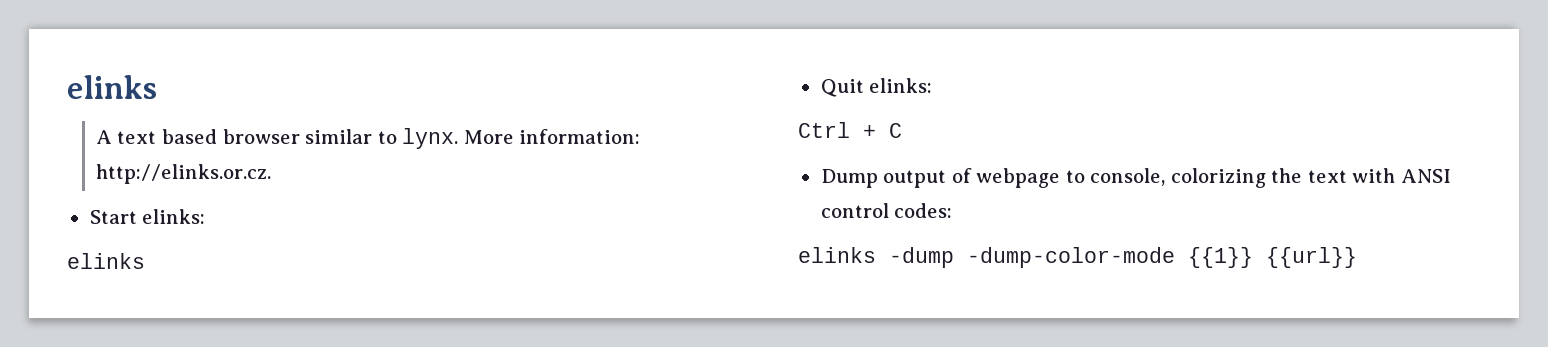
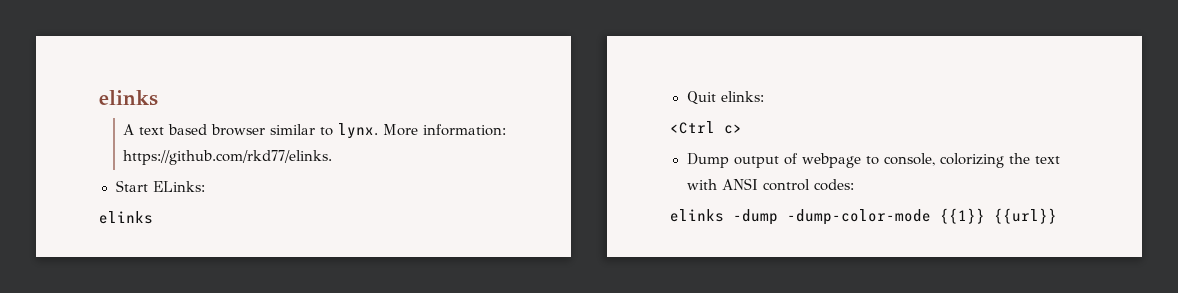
- More information: http://elinks.or.cz.
+ More information: https://github.com/rkd77/elinks.
- Start elinks:
+ Start ELinks:
- Ctrl + C
+ <Ctrl c>

